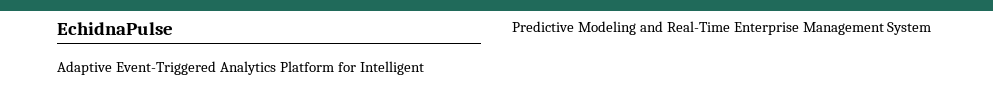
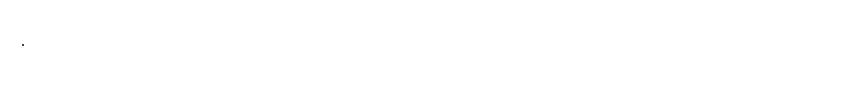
- EchidnaPulse
- Adaptive Event-Triggered Analytics Platform for Intelligent Predictive Modeling and Real-Time Enterprise Management System
+ .

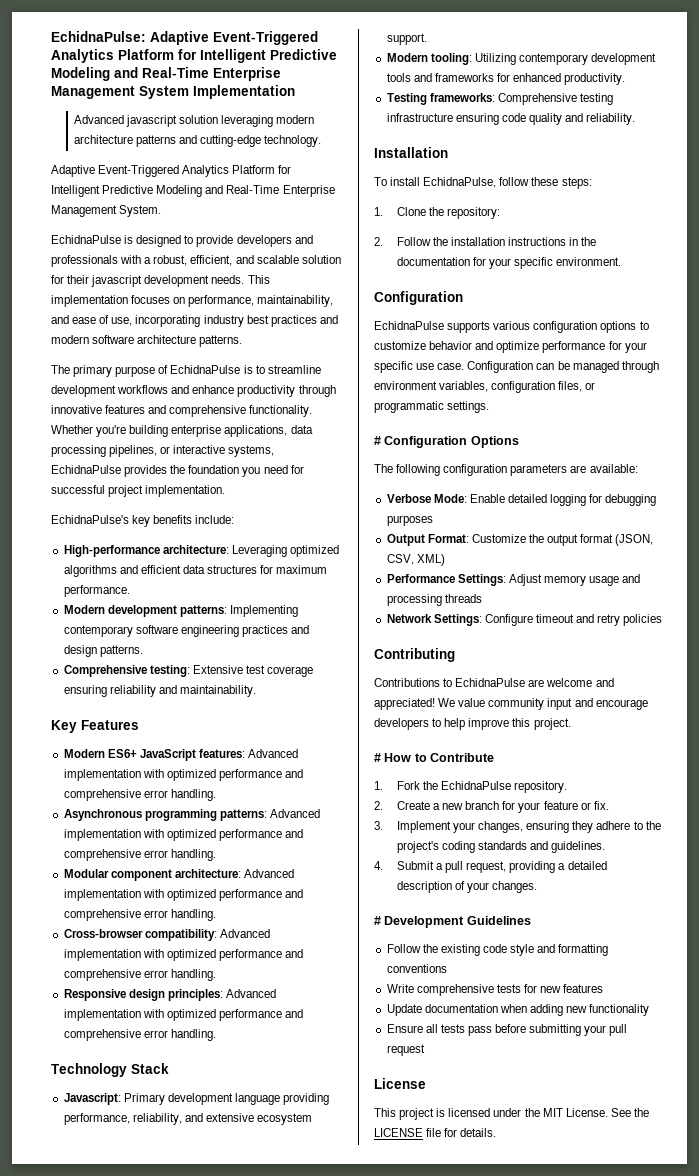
- .
+ EchidnaPulse: Adaptive Event-Triggered Analytics Platform for Intelligent Predictive Modeling and Real-Time Enterprise Management System Implementation
+ Advanced javascript solution leveraging modern architecture patterns and cutting-edge technology.
+ Adaptive Event-Triggered Analytics Platform for Intelligent Predictive Modeling and Real-Time Enterprise Management System.
+ EchidnaPulse is designed to provide developers and professionals with a robust, efficient, and scalable solution for their javascript development needs. This implementation focuses on performance, maintainability, and ease of use, incorporating industry best practices and modern software architecture patterns.
+ The primary purpose of EchidnaPulse is to streamline development workflows and enhance productivity through innovative features and comprehensive functionality. Whether you're building enterprise applications, data processing pipelines, or interactive systems, EchidnaPulse provides the foundation you need for successful project implementation.
+ EchidnaPulse's key benefits include:
+ High-performance architecture: Leveraging optimized algorithms and efficient data structures for maximum performance.
+ Modern development patterns: Implementing contemporary software engineering practices and design patterns.
+ Comprehensive testing: Extensive test coverage ensuring reliability and maintainability.
+ Key Features
+ Modern ES6+ JavaScript features: Advanced implementation with optimized performance and comprehensive error handling.
+ Asynchronous programming patterns: Advanced implementation with optimized performance and comprehensive error handling.
+ Modular component architecture: Advanced implementation with optimized performance and comprehensive error handling.
+ Cross-browser compatibility: Advanced implementation with optimized performance and comprehensive error handling.
+ Responsive design principles: Advanced implementation with optimized performance and comprehensive error handling.
+ Technology Stack
+ Javascript: Primary development language providing performance, reliability, and extensive ecosystem support.
+ Modern tooling: Utilizing contemporary development tools and frameworks for enhanced productivity.
+ Testing frameworks: Comprehensive testing infrastructure ensuring code quality and reliability.
+ Installation
+ To install EchidnaPulse, follow these steps:
+ 1. Clone the repository:
+ 2. Follow the installation instructions in the documentation for your specific environment.
+ Configuration
+ EchidnaPulse supports various configuration options to customize behavior and optimize performance for your specific use case. Configuration can be managed through environment variables, configuration files, or programmatic settings.
+ # Configuration Options
+ The following configuration parameters are available:
+ Verbose Mode: Enable detailed logging for debugging purposes
+ Output Format: Customize the output format (JSON, CSV, XML)
+ Performance Settings: Adjust memory usage and processing threads
+ Network Settings: Configure timeout and retry policies
+ Contributing
+ Contributions to EchidnaPulse are welcome and appreciated! We value community input and encourage developers to help improve this project.
+ # How to Contribute
+ 1. Fork the EchidnaPulse repository.
+ 2. Create a new branch for your feature or fix.
+ 3. Implement your changes, ensuring they adhere to the project's coding standards and guidelines.
+ 4. Submit a pull request, providing a detailed description of your changes.
+ # Development Guidelines
+ Follow the existing code style and formatting conventions
+ Write comprehensive tests for new features
+ Update documentation when adding new functionality
+ Ensure all tests pass before submitting your pull request
+ License
+ This project is licensed under the MIT License. See the LICENSE file for details.

